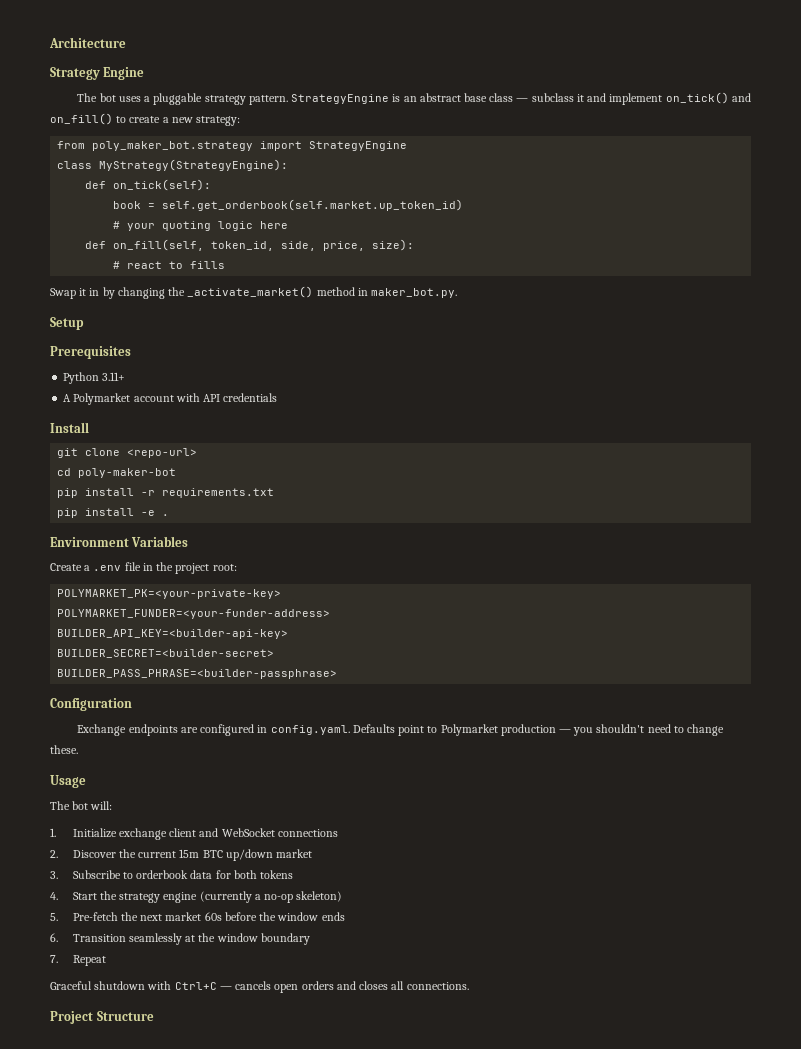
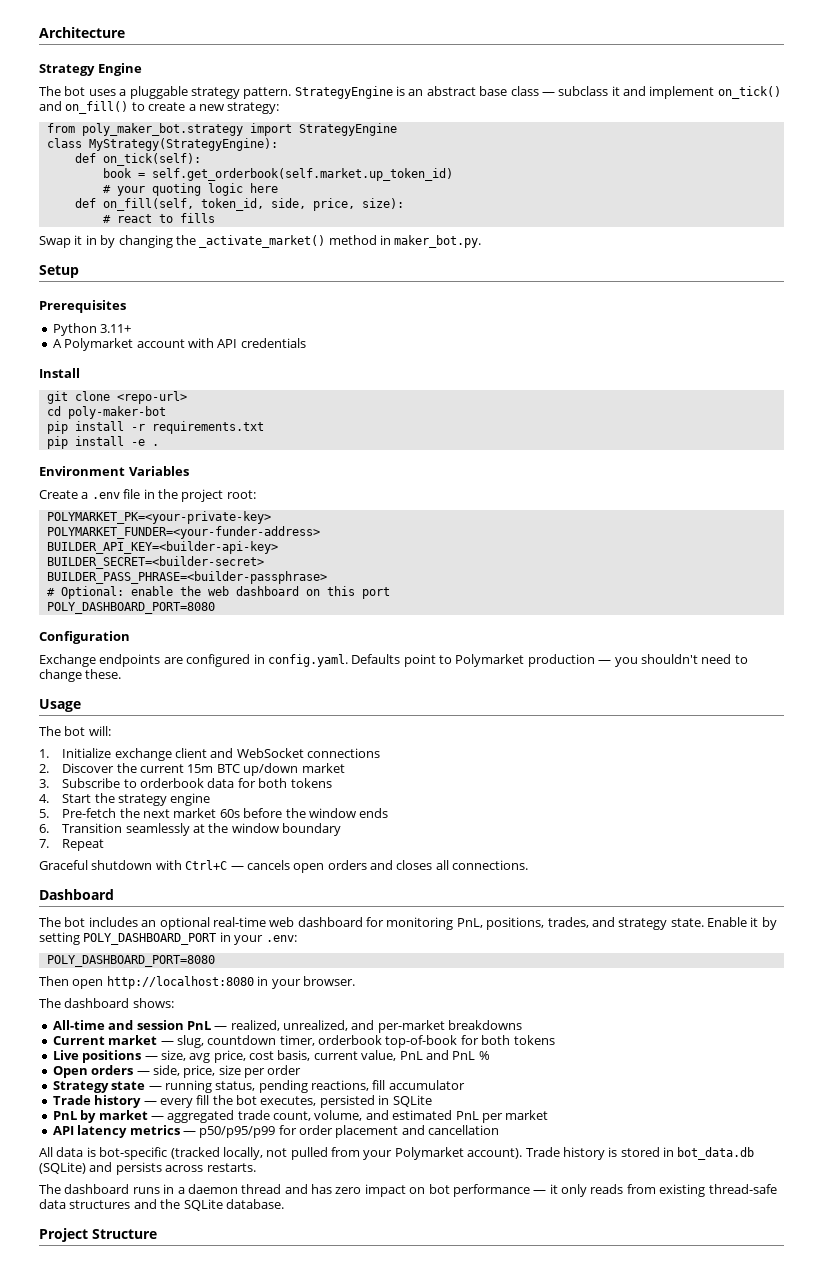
+ # Optional: enable the web dashboard on this port
+ POLY_DASHBOARD_PORT=8080
- 4. Start the strategy engine (currently a no-op skeleton)
+ 4. Start the strategy engine
+ Dashboard
+ The bot includes an optional real-time web dashboard for monitoring PnL, positions, trades, and strategy state. Enable it by setting POLY_DASHBOARD_PORT in your .env:
+ POLY_DASHBOARD_PORT=8080
+ Then open http://localhost:8080 in your browser.
+ The dashboard shows:
+ All-time and session PnL — realized, unrealized, and per-market breakdowns
+ Current market — slug, countdown timer, orderbook top-of-book for both tokens
+ Live positions — size, avg price, cost basis, current value, PnL and PnL %
+ Open orders — side, price, size per order
+ Strategy state — running status, pending reactions, fill accumulator
+ Trade history — every fill the bot executes, persisted in SQLite
+ PnL by market — aggregated trade count, volume, and estimated PnL per market
+ API latency metrics — p50/p95/p99 for order placement and cancellation
+ All data is bot-specific (tracked locally, not pulled from your Polymarket account). Trade history is stored in bot_data.db (SQLite) and persists across restarts.
+ The dashboard runs in a daemon thread and has zero impact on bot performance — it only reads from existing thread-safe data structures and the SQLite database.

